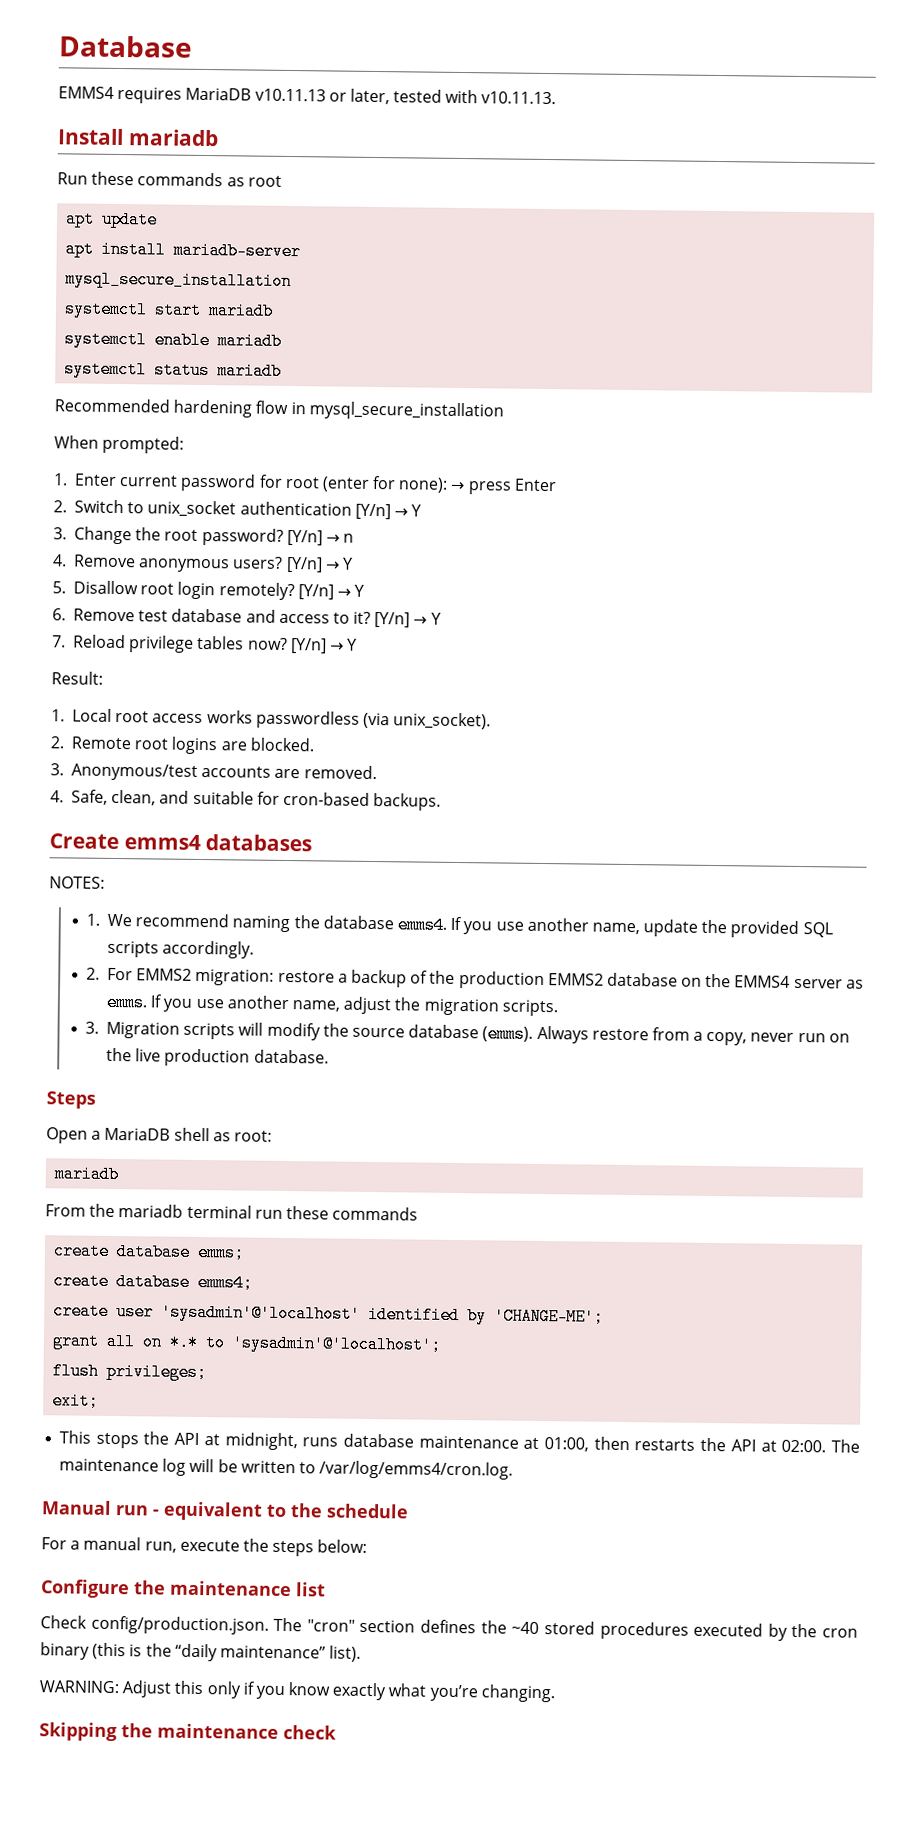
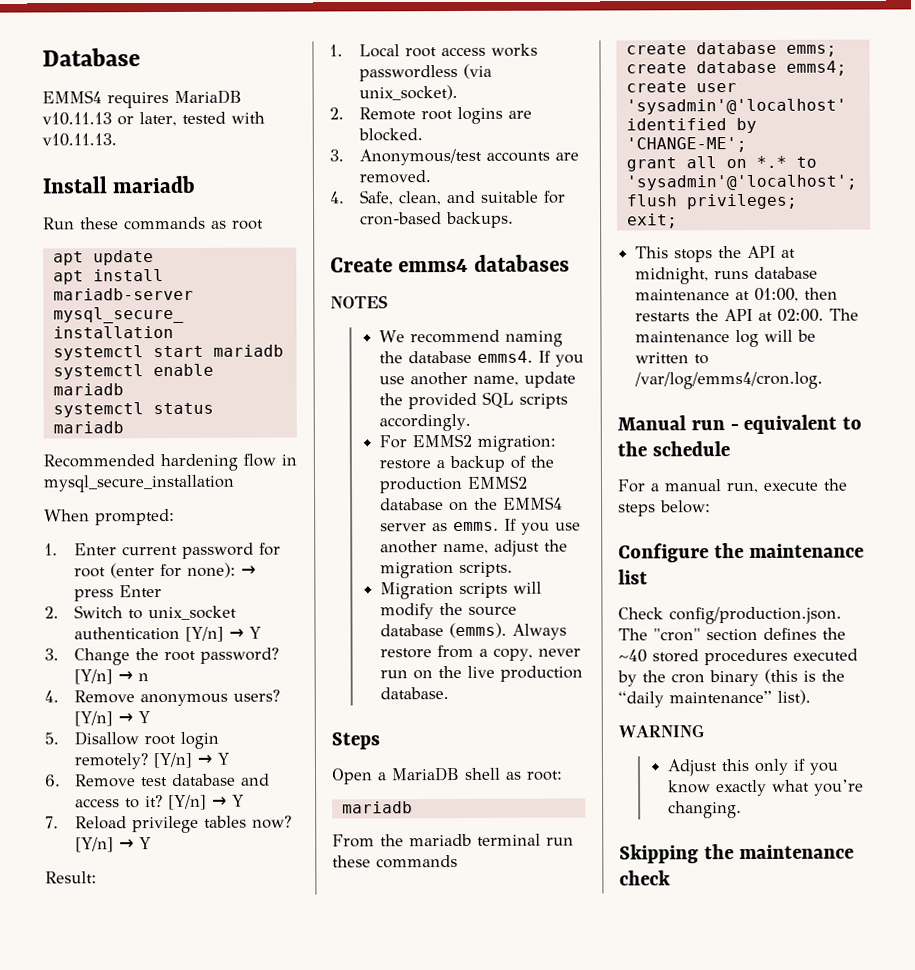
- NOTES:
- 1. We recommend naming the database emms4.
+ NOTES
+ We recommend naming the database emms4.
- 2. For EMMS2 migration: restore a backup of the production EMMS2 database on the EMMS4 server as emms.
+ For EMMS2 migration: restore a backup of the production EMMS2 database on the EMMS4 server as emms.
- 3. Migration scripts will modify the source database (emms).
+ Migration scripts will modify the source database (emms).
- WARNING: Adjust this only if you know exactly what you’re changing.
+ WARNING
+ Adjust this only if you know exactly what you’re changing.

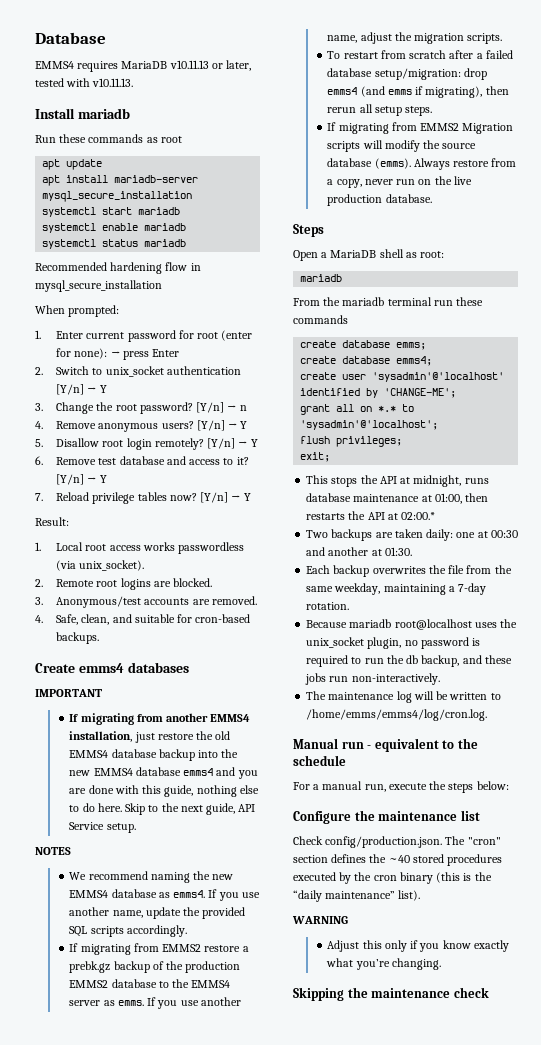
+ IMPORTANT
+ If migrating from another EMMS4 installation, just restore the old EMMS4 database backup into the new EMMS4 database emms4 and you are done with this guide, nothing else to do here. Skip to the next guide, API Service setup.
- We recommend naming the database emms4.
+ We recommend naming the new EMMS4 database as emms4.
- For EMMS2 migration: restore a backup of the production EMMS2 database on the EMMS4 server as emms.
+ If migrating from EMMS2 restore a prebk.gz backup of the production EMMS2 database to the EMMS4 server as emms.
- Migration scripts will modify the source database (emms).
+ To restart from scratch after a failed database setup/migration: drop emms4 (and emms if migrating), then rerun all setup steps.
+ If migrating from EMMS2 Migration scripts will modify the source database (emms).
- This stops the API at midnight, runs database maintenance at 01:00, then restarts the API at 02:00. The maintenance log will be written to /var/log/emms4/cron.log.
+ This stops the API at midnight, runs database maintenance at 01:00, then restarts the API at 02:00.*
+ Two backups are taken daily: one at 00:30 and another at 01:30.
+ Each backup overwrites the file from the same weekday, maintaining a 7-day rotation.
+ Because mariadb root@localhost uses the unix_socket plugin, no password is required to run the db backup, and these jobs run non-interactively.
+ The maintenance log will be written to /home/emms/emms4/log/cron.log.

